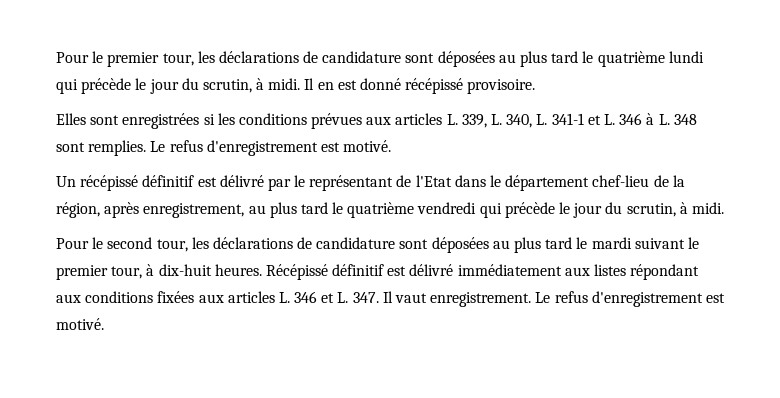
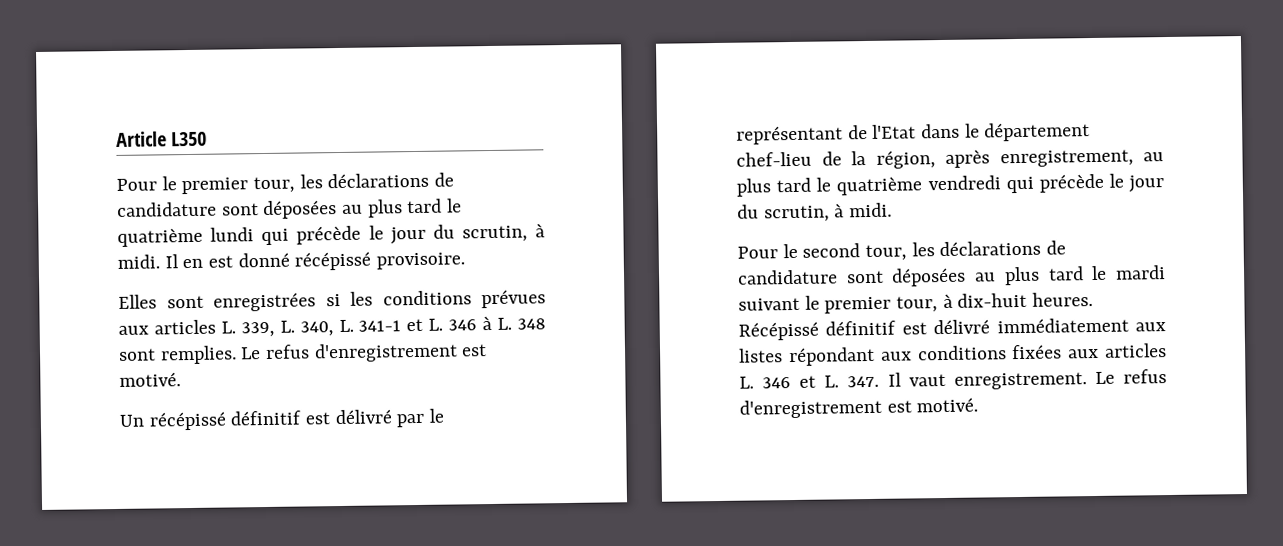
+ Article L350

